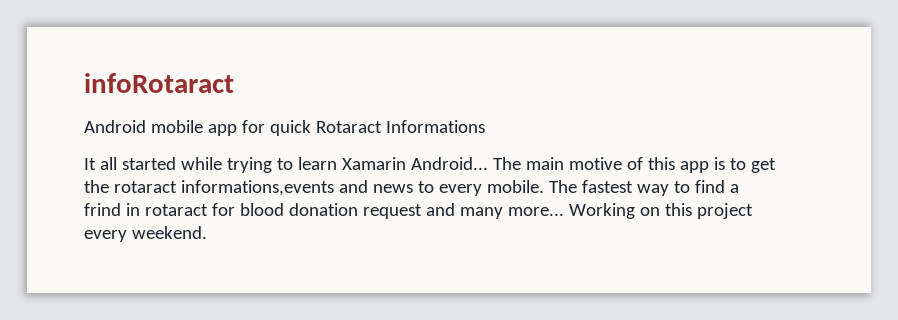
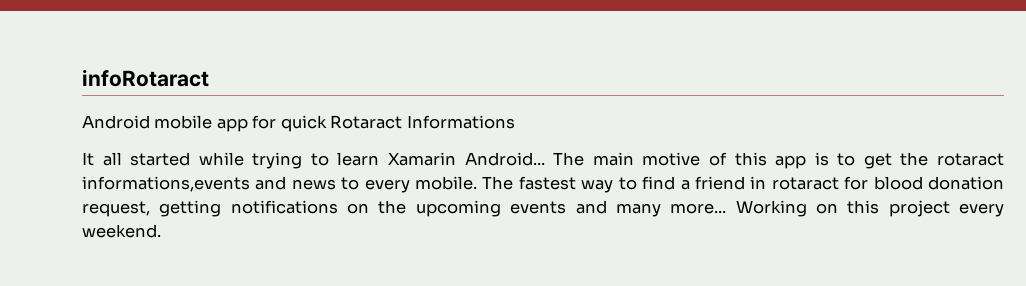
- The fastest way to find a frind in rotaract for blood donation request and many more...
+ The fastest way to find a friend in rotaract for blood donation request, getting notifications on the upcoming events and many more...

